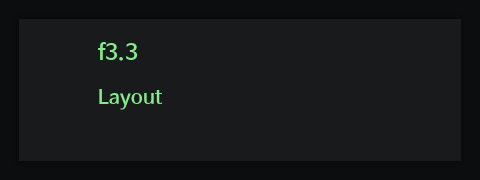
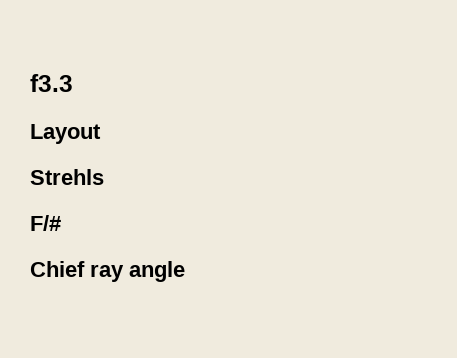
+ Strehls
+ F/#
+ Chief ray angle

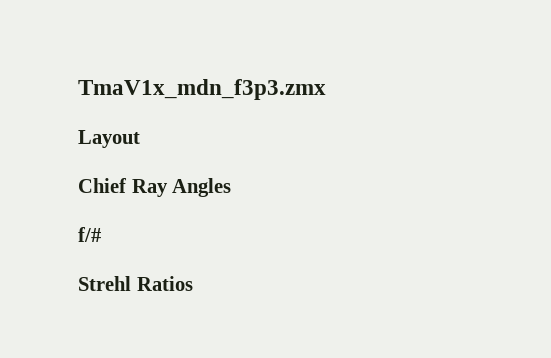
- f3.3
+ TmaV1x_mdn_f3p3.zmx
- Strehls
- F/#
- Chief ray angle
+ Chief Ray Angles
+ f/#
+ Strehl Ratios

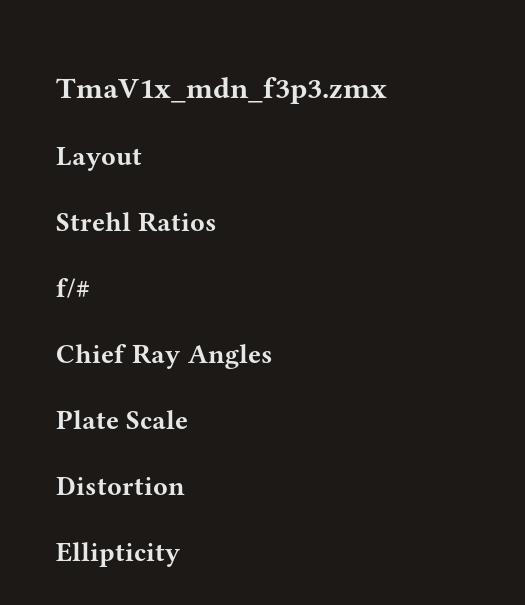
+ Strehl Ratios
+ f/#
- f/#
- Strehl Ratios
+ Plate Scale
+ Distortion
+ Ellipticity

